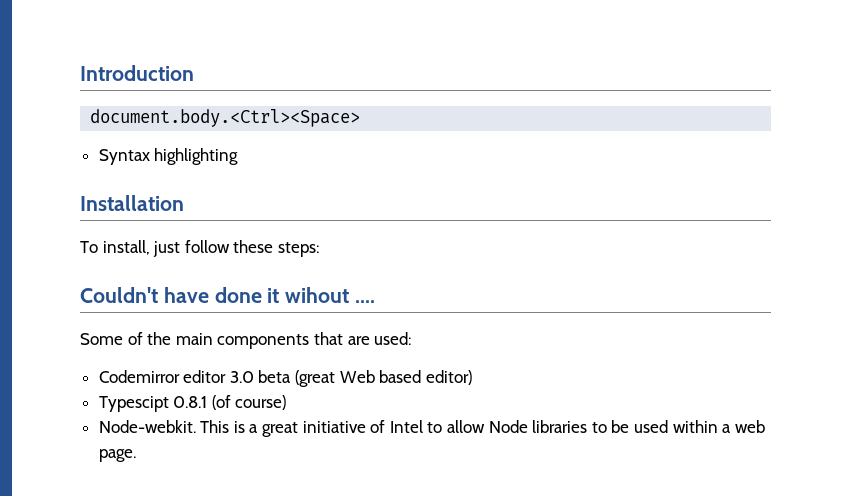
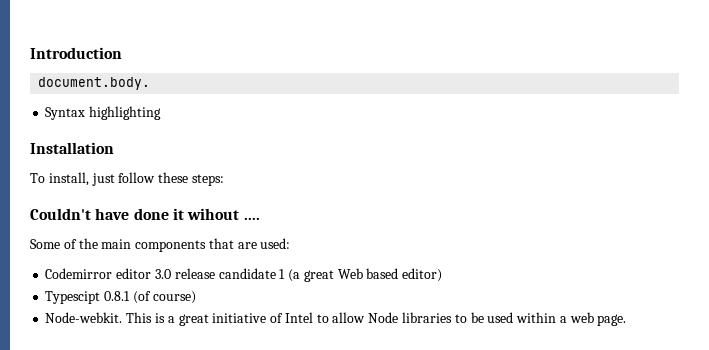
- document.body.<Ctrl><Space>
+ document.body.
- Codemirror editor 3.0 beta (great Web based editor)
+ Codemirror editor 3.0 release candidate 1 (a great Web based editor)

